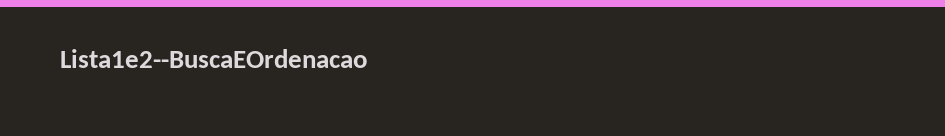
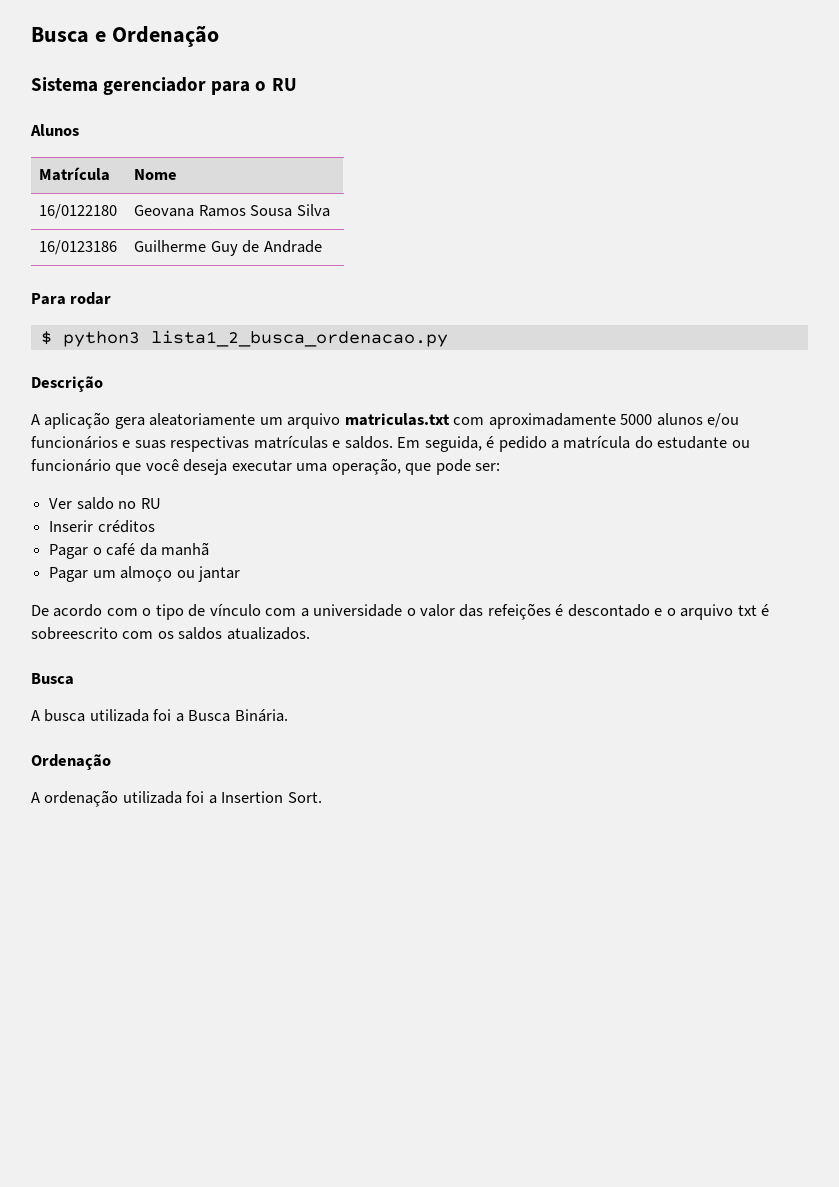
- Lista1e2--BuscaEOrdenacao
+ Busca e Ordenação
+ Sistema gerenciador para o RU
+ Alunos
+ Matrícula | Nome
+ 16/0122180 | Geovana Ramos Sousa Silva
+ 16/0123186 | Guilherme Guy de Andrade
+ Para rodar
+ $ python3 lista1_2_busca_ordenacao.py
+ Descrição
+ A aplicação gera aleatoriamente um arquivo matriculas.txt com aproximadamente 5000 alunos e/ou funcionários e suas respectivas matrículas e saldos. Em seguida, é pedido a matrícula do estudante ou funcionário que você deseja executar uma operação, que pode ser:
+ Ver saldo no RU
+ Inserir créditos
+ Pagar o café da manhã
+ Pagar um almoço ou jantar
+ De acordo com o tipo de vínculo com a universidade o valor das refeições é descontado e o arquivo txt é sobreescrito com os saldos atualizados.
+ Busca
+ A busca utilizada foi a Busca Binária.
+ Ordenação
+ A ordenação utilizada foi a Insertion Sort.

